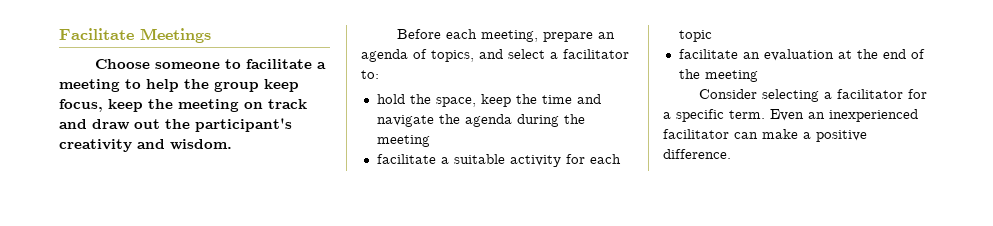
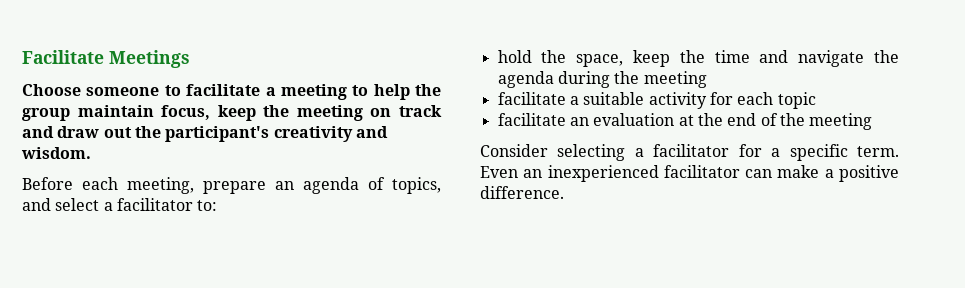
- Choose someone to facilitate a meeting to help the group keep focus, keep the meeting on track and draw out the participant's creativity and wisdom.
+ Choose someone to facilitate a meeting to help the group maintain focus, keep the meeting on track and draw out the participant's creativity and wisdom.

